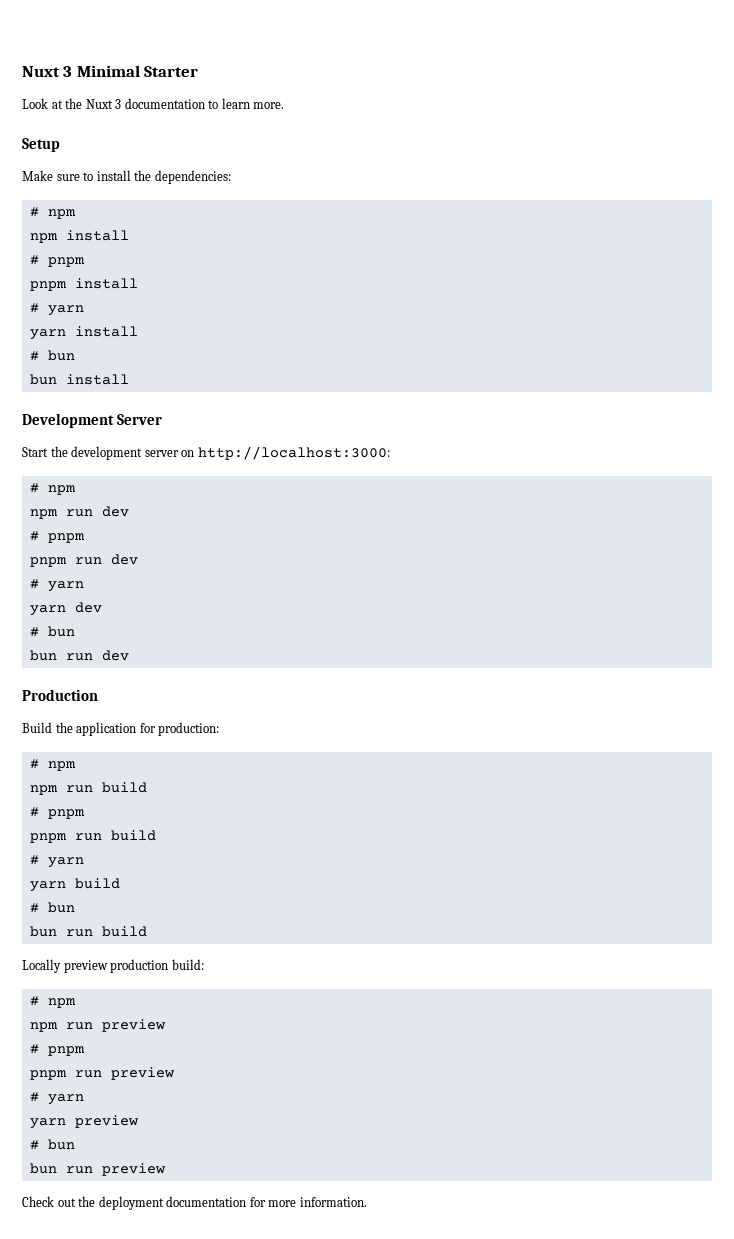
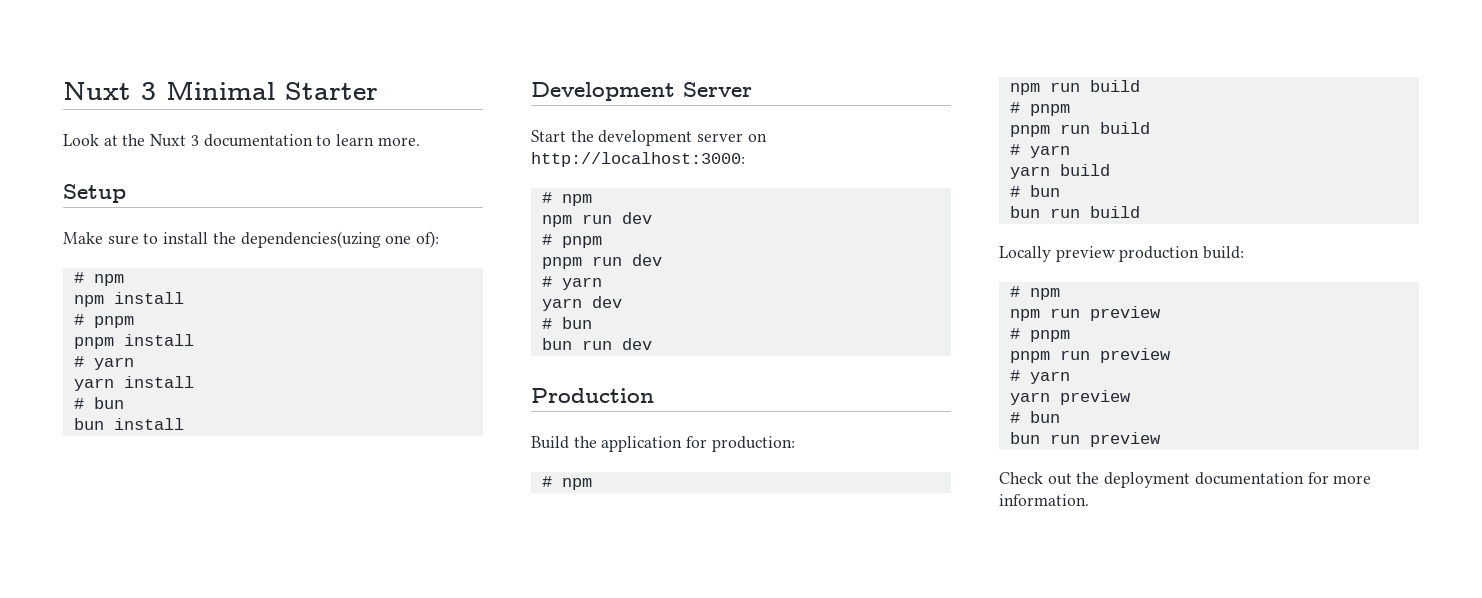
- Make sure to install the dependencies:
+ Make sure to install the dependencies(uzing one of):

